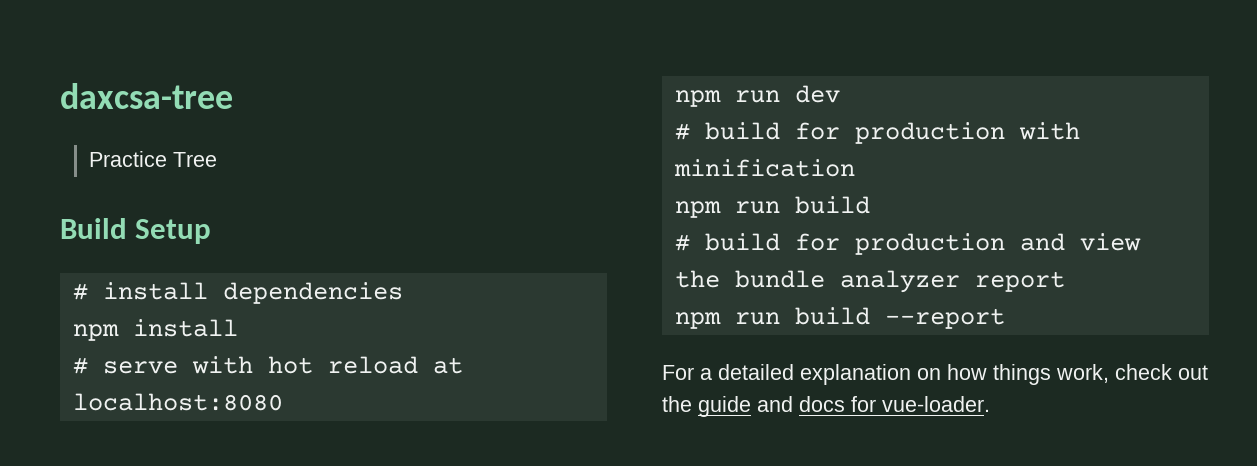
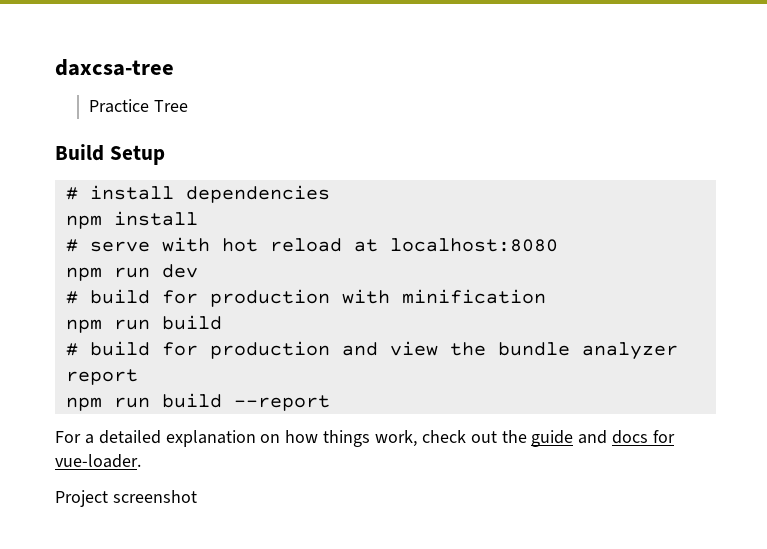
+ Project screenshot

